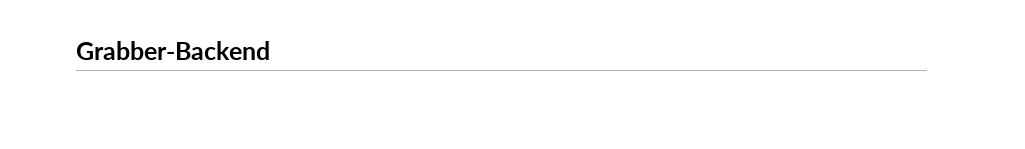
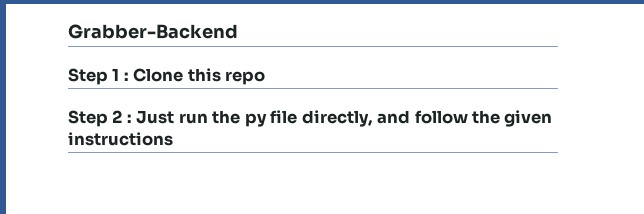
+ Step 1 : Clone this repo
+ Step 2 : Just run the py file directly, and follow the given instructions

